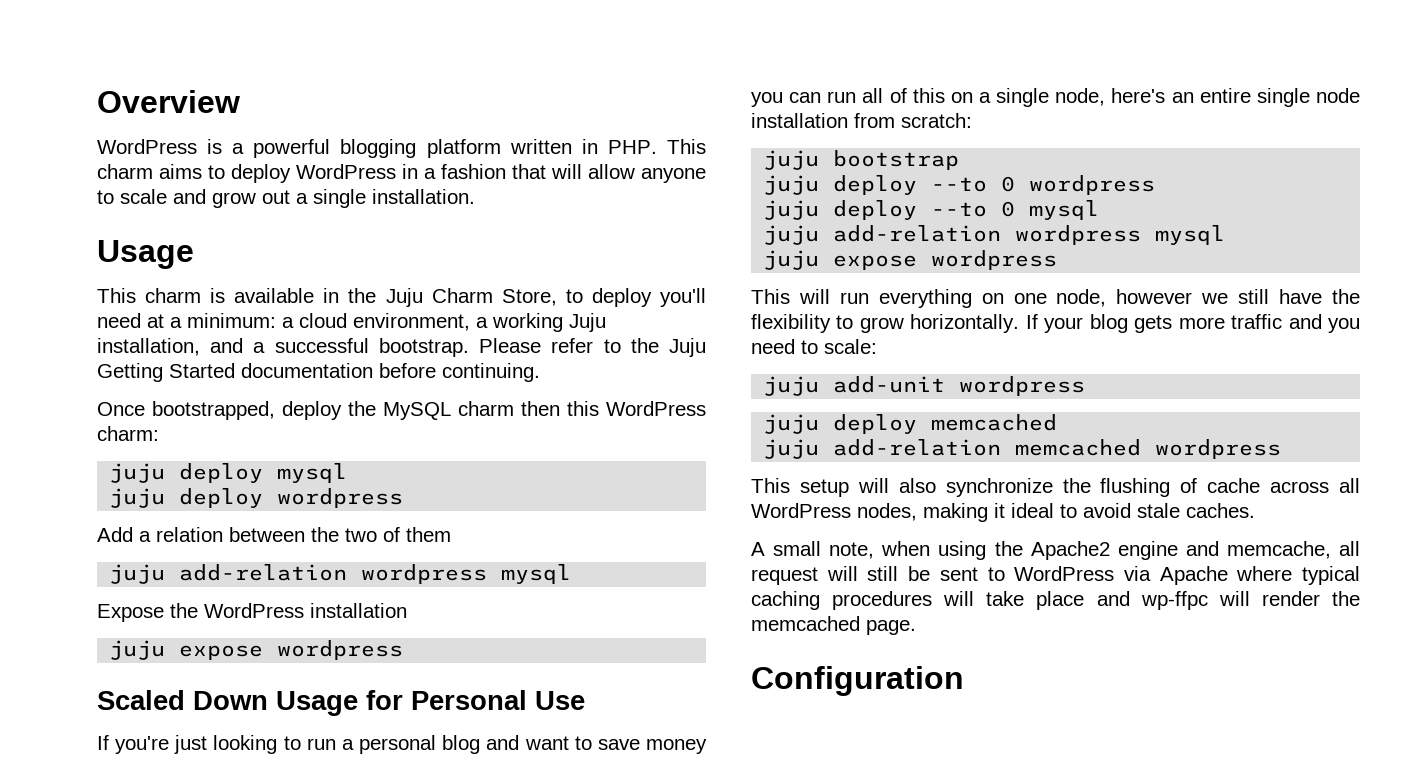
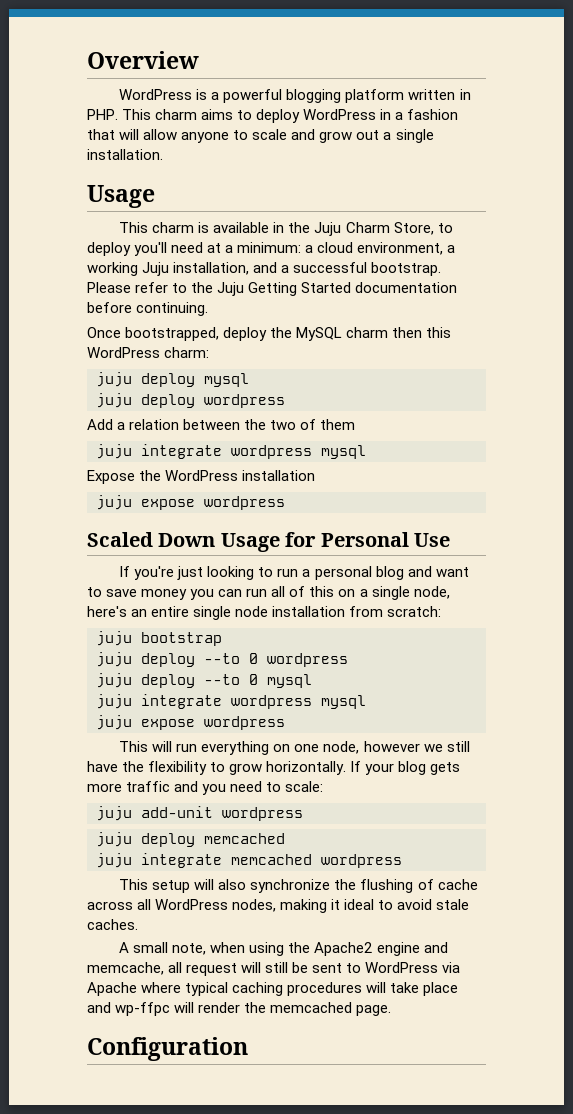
  Add a relation between the two of them
- juju add-relation wordpress mysql
+ juju integrate wordpress mysql
  juju deploy --to 0 mysql
- juju add-relation wordpress mysql
+ juju integrate wordpress mysql
- juju add-relation memcached wordpress
+ juju integrate memcached wordpress

